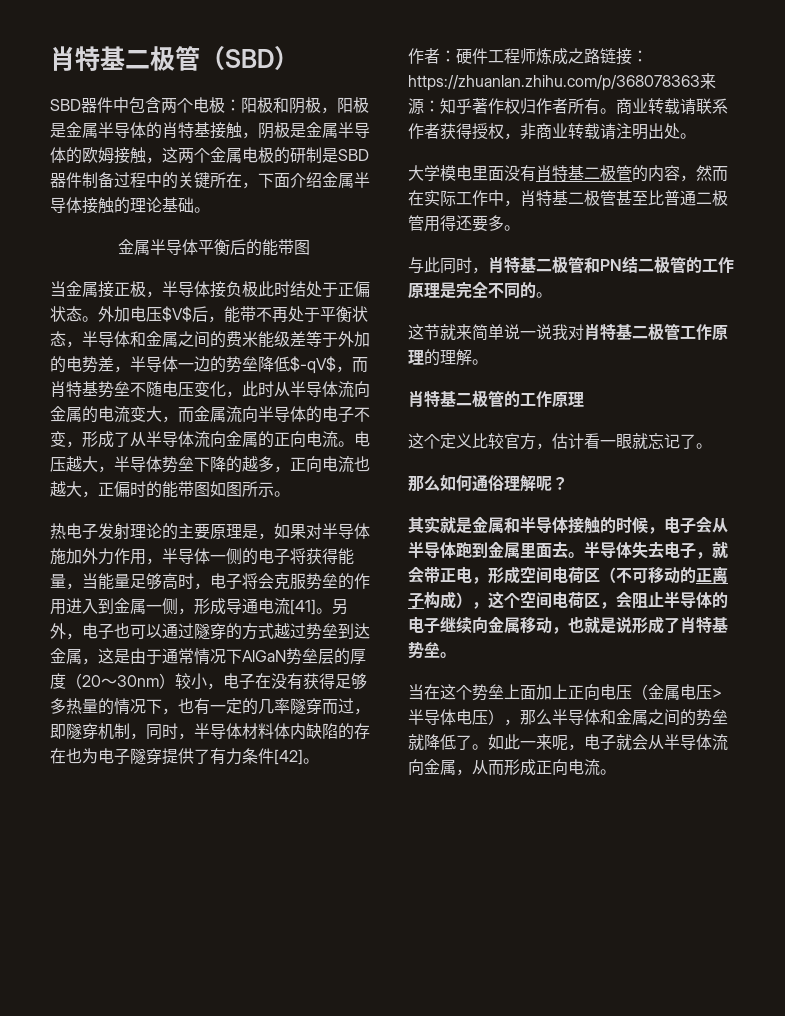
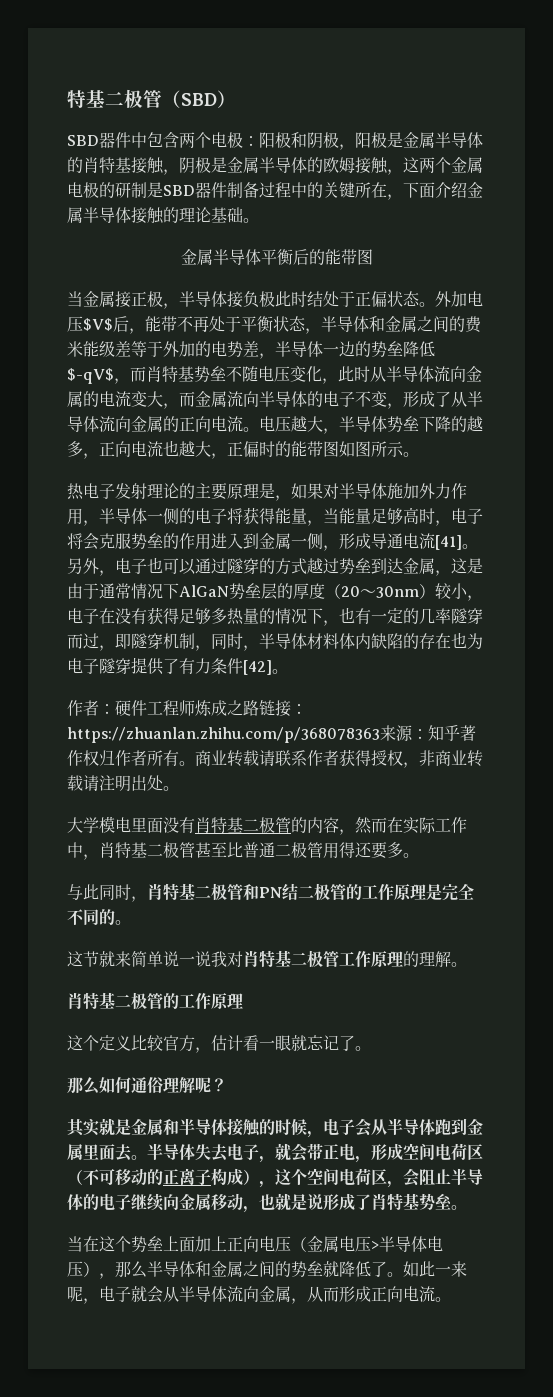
- 肖特基二极管（SBD）
+ 特基二极管（SBD）

